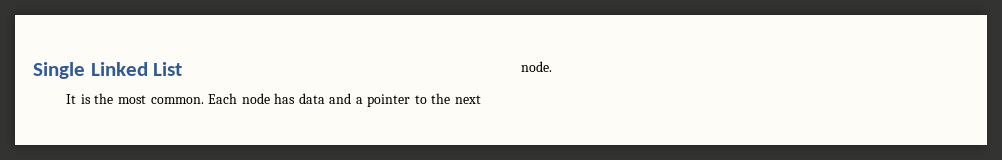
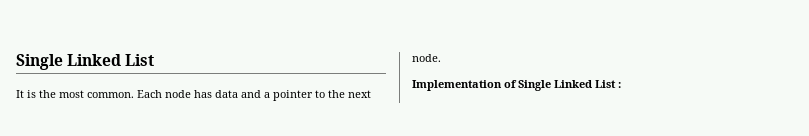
+ Implementation of Single Linked List :

